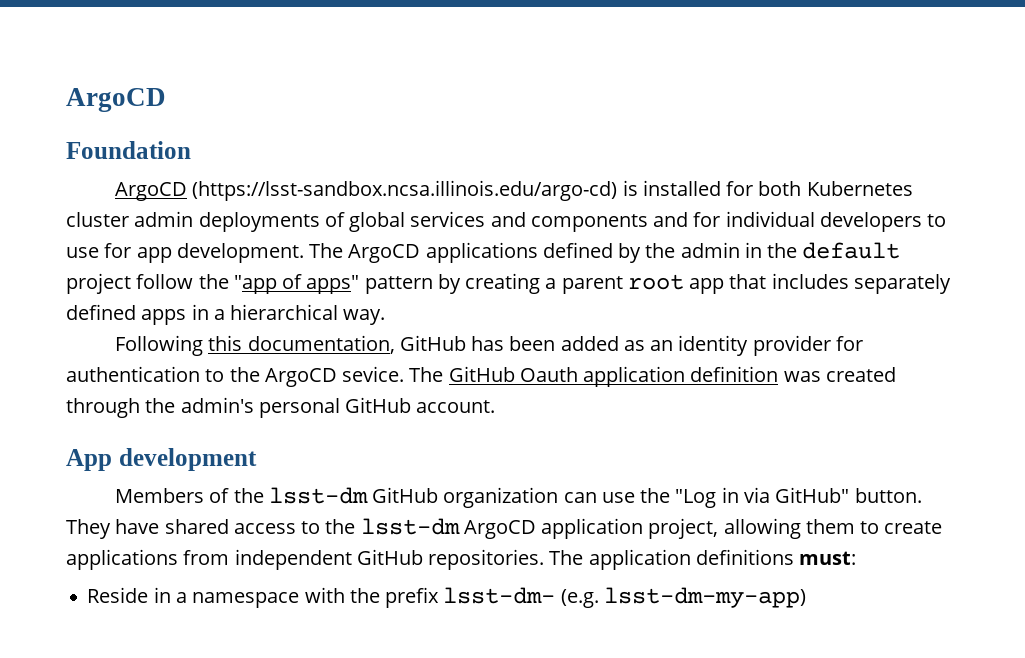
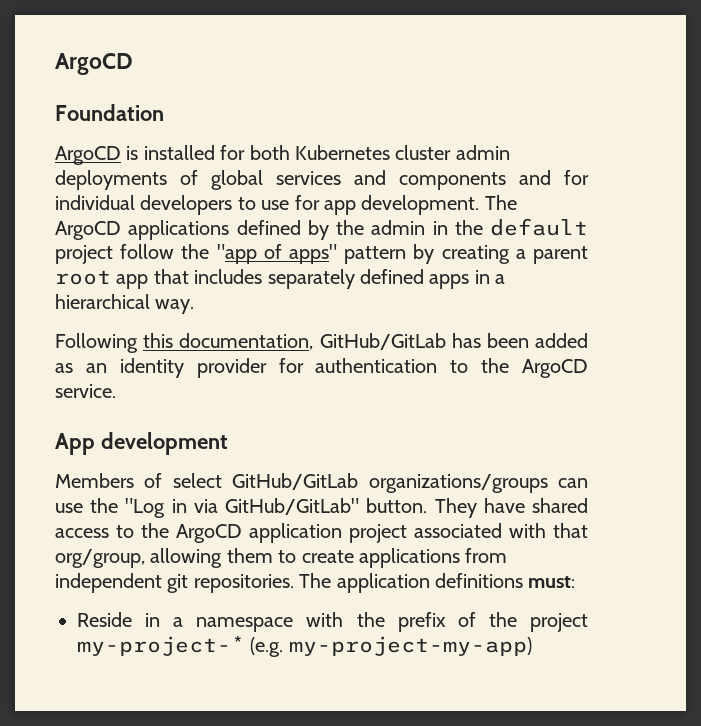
- ArgoCD (https://lsst-sandbox.ncsa.illinois.edu/argo-cd) is installed for both Kubernetes cluster admin deployments of global services and components and for individual developers to use for app development.
+ ArgoCD is installed for both Kubernetes cluster admin deployments of global services and components and for individual developers to use for app development.
- Following this documentation, GitHub has been added as an identity provider for authentication to the ArgoCD sevice. The GitHub Oauth application definition was created through the admin's personal GitHub account.
+ Following this documentation, GitHub/GitLab has been added as an identity provider for authentication to the ArgoCD service.
- Members of the lsst-dm GitHub organization can use the "Log in via GitHub" button.
+ Members of select GitHub/GitLab organizations/groups can use the "Log in via GitHub/GitLab" button.
- They have shared access to the lsst-dm ArgoCD application project, allowing them to create applications from independent GitHub repositories.
+ They have shared access to the ArgoCD application project associated with that org/group, allowing them to create applications from independent git repositories.
- Reside in a namespace with the prefix lsst-dm- (e.g. lsst-dm-my-app)
+ Reside in a namespace with the prefix of the project my-project-* (e.g. my-project-my-app)

